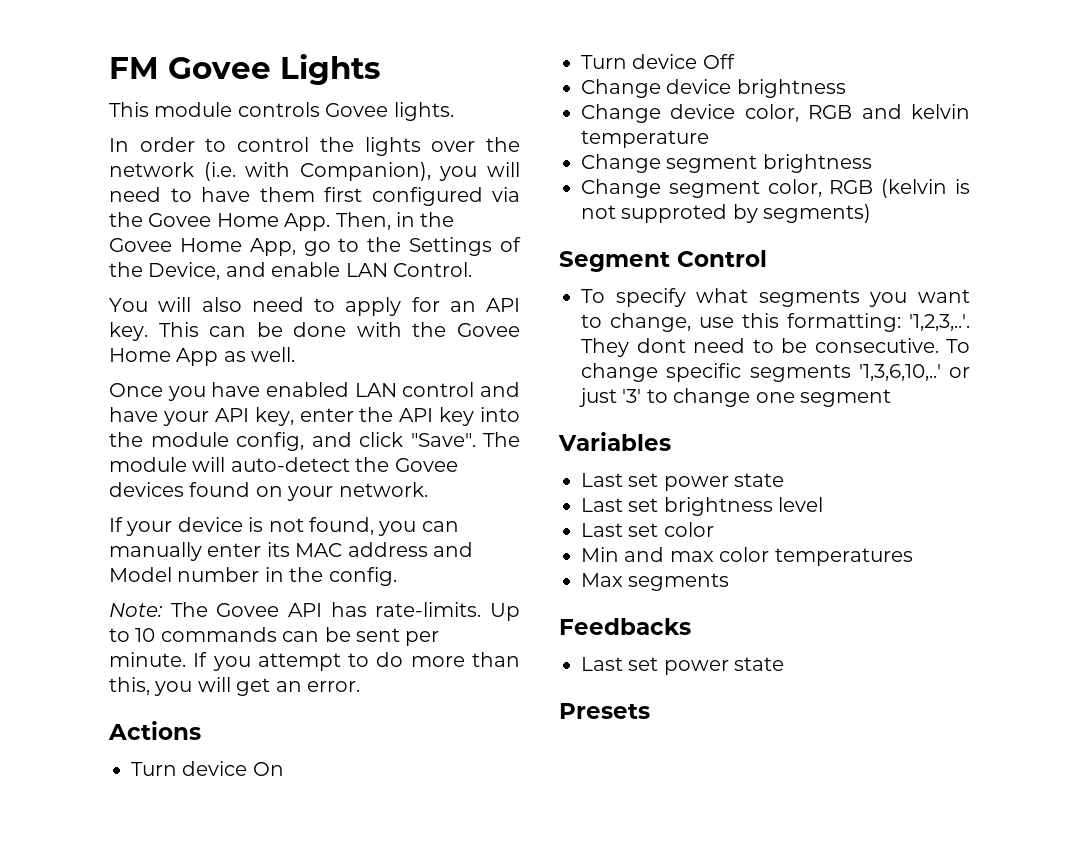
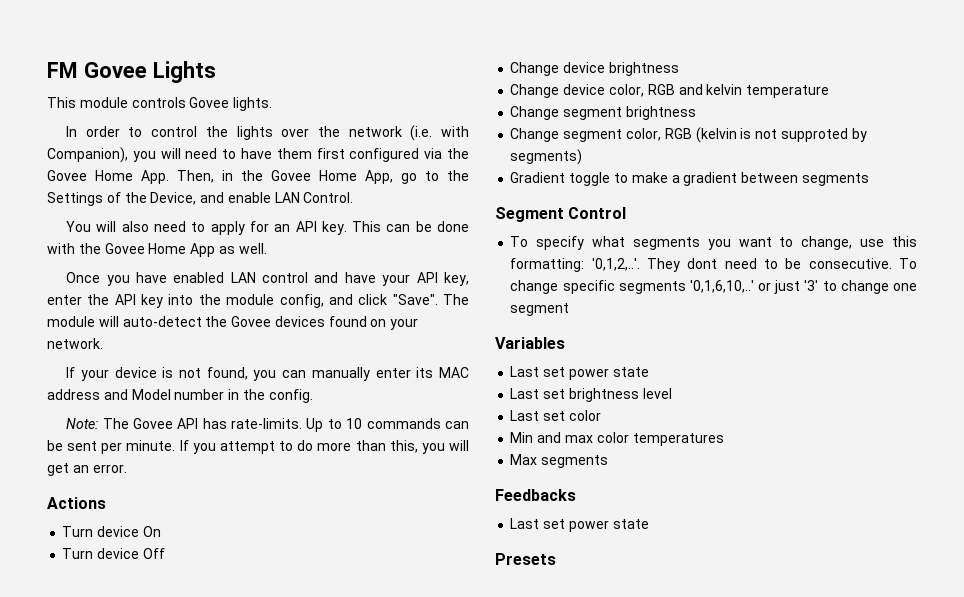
+ Gradient toggle to make a gradient between segments
- To specify what segments you want to change, use this formatting: '1,2,3,..'. They dont need to be consecutive.
+ To specify what segments you want to change, use this formatting: '0,1,2,..'. They dont need to be consecutive.
- To change specific segments '1,3,6,10,..' or just '3' to change one segment
+ To change specific segments '0,1,6,10,..' or just '3' to change one segment

